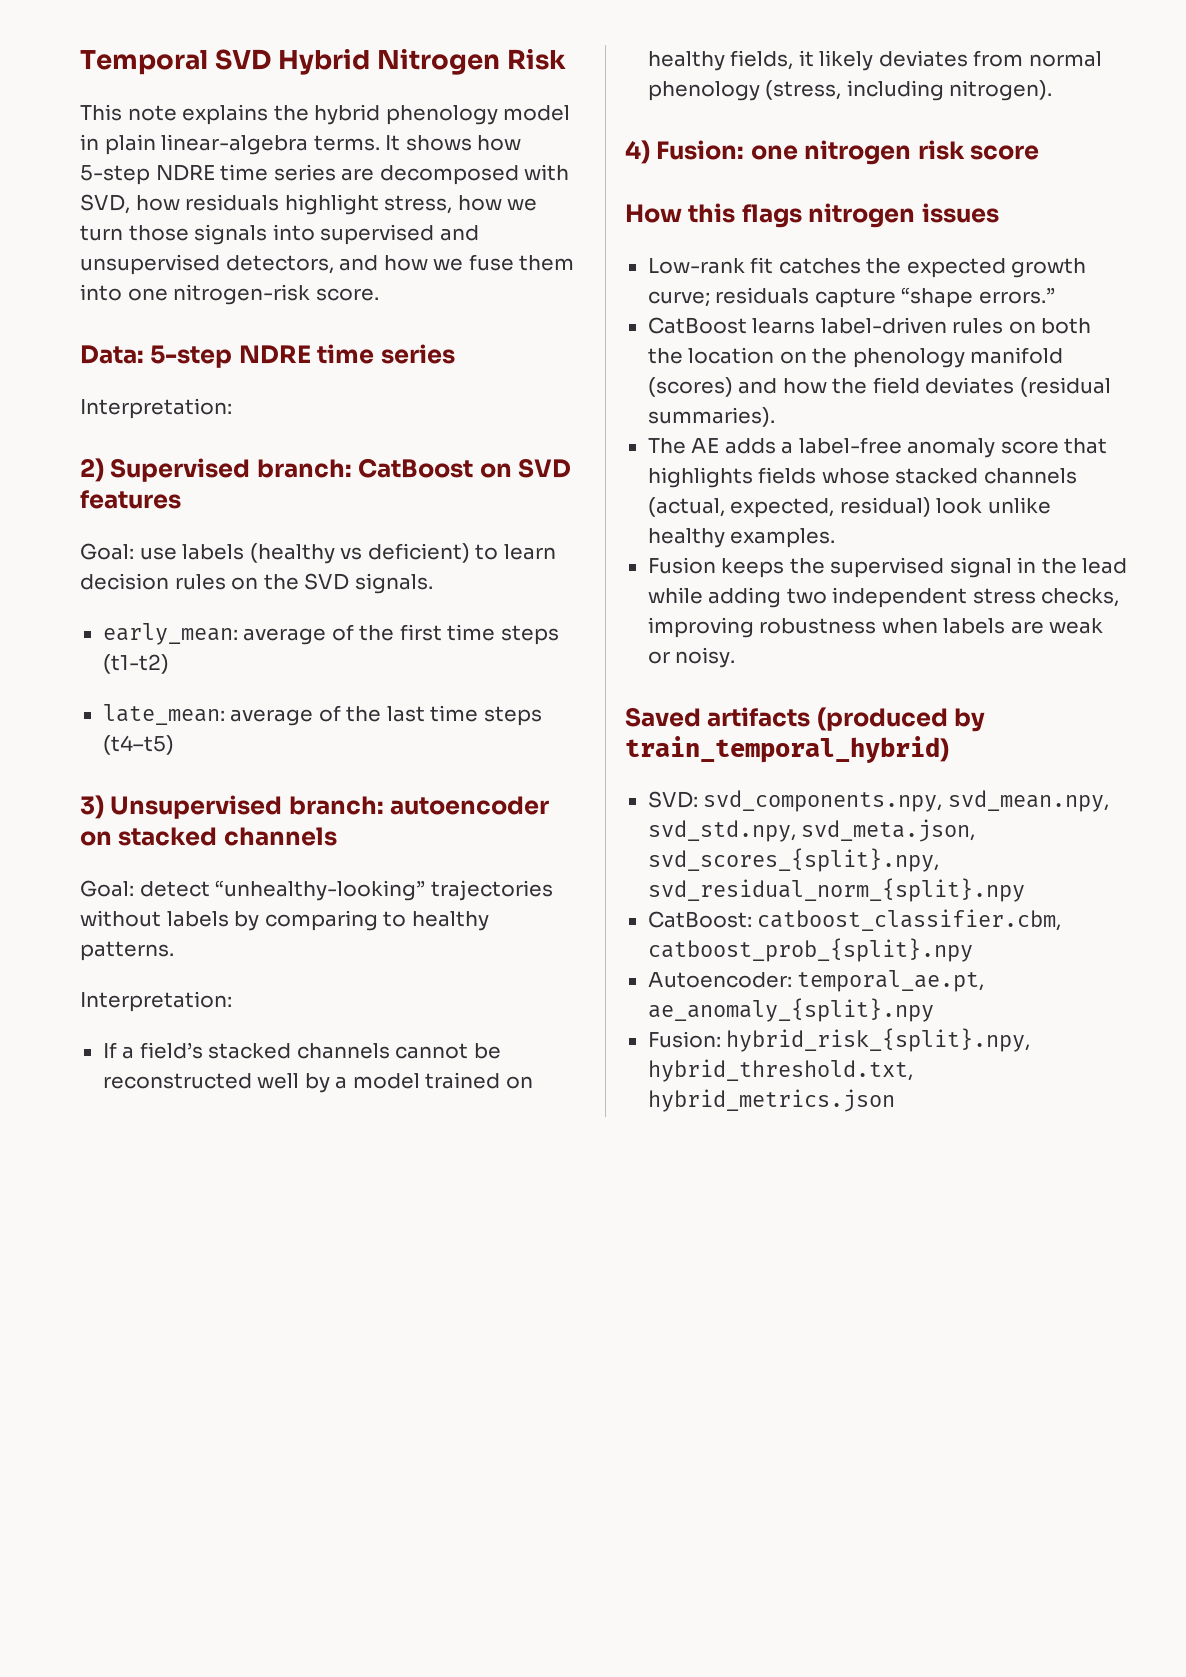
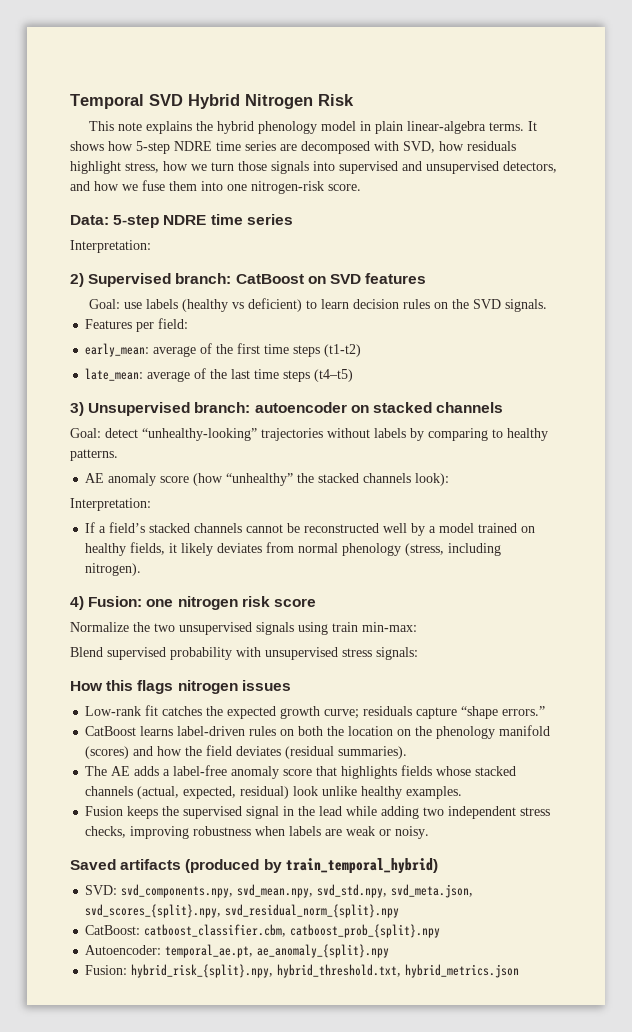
+ Features per field:
+ AE anomaly score (how “unhealthy” the stacked channels look):
+ Normalize the two unsupervised signals using train min-max:
+ Blend supervised probability with unsupervised stress signals:

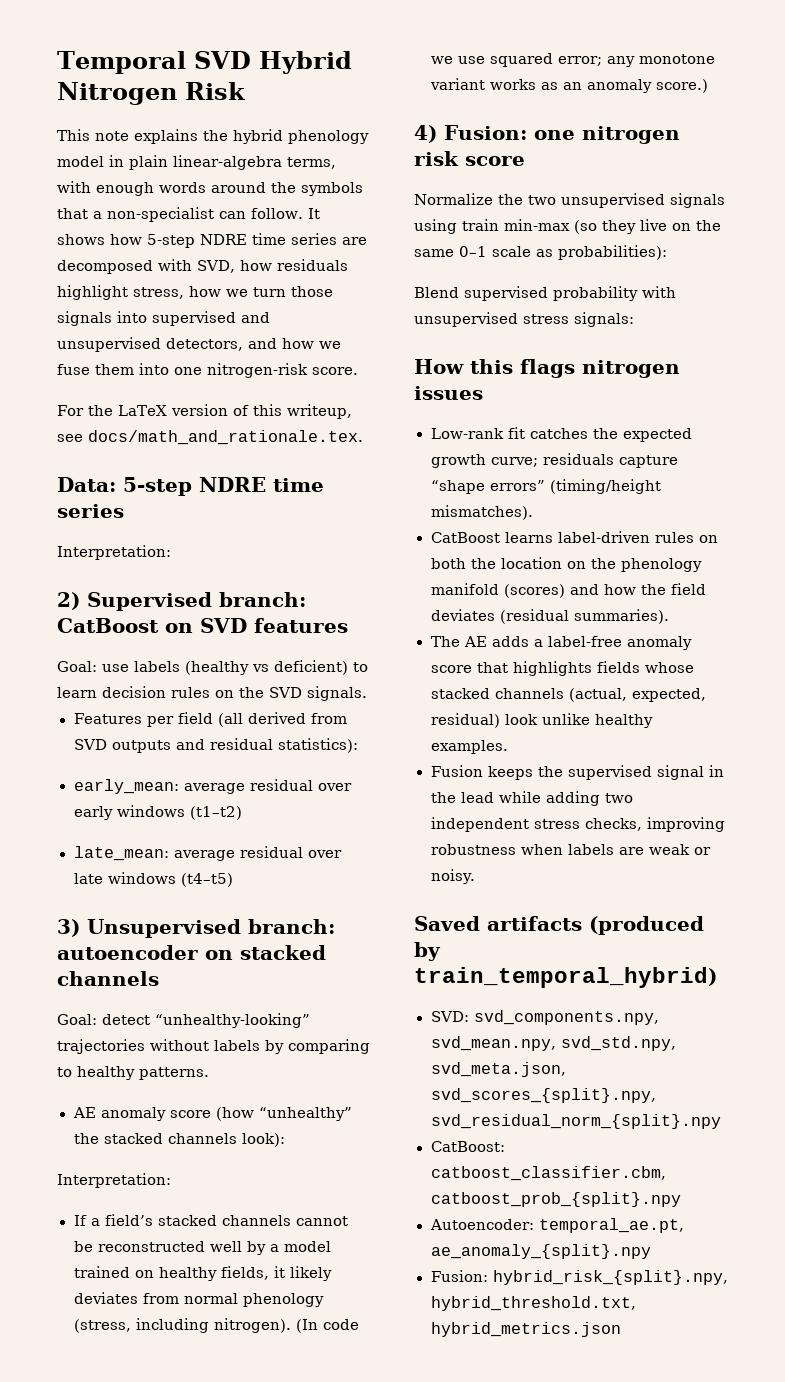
- This note explains the hybrid phenology model in plain linear-algebra terms.
+ This note explains the hybrid phenology model in plain linear-algebra terms, with enough words around the symbols that a non-specialist can follow.
+ For the LaTeX version of this writeup, see docs/math_and_rationale.tex.
- Features per field:
- early_mean: average of the first time steps (t1-t2)
- late_mean: average of the last time steps (t4–t5)
+ Features per field (all derived from SVD outputs and residual statistics):
+ early_mean: average residual over early windows (t1–t2)
+ late_mean: average residual over late windows (t4–t5)
+ (In code we use squared error; any monotone variant works as an anomaly score.)
- Normalize the two unsupervised signals using train min-max:
+ Normalize the two unsupervised signals using train min-max (so they live on the same 0–1 scale as probabilities):
- Low-rank fit catches the expected growth curve; residuals capture “shape errors.”
+ Low-rank fit catches the expected growth curve; residuals capture “shape errors” (timing/height mismatches).

